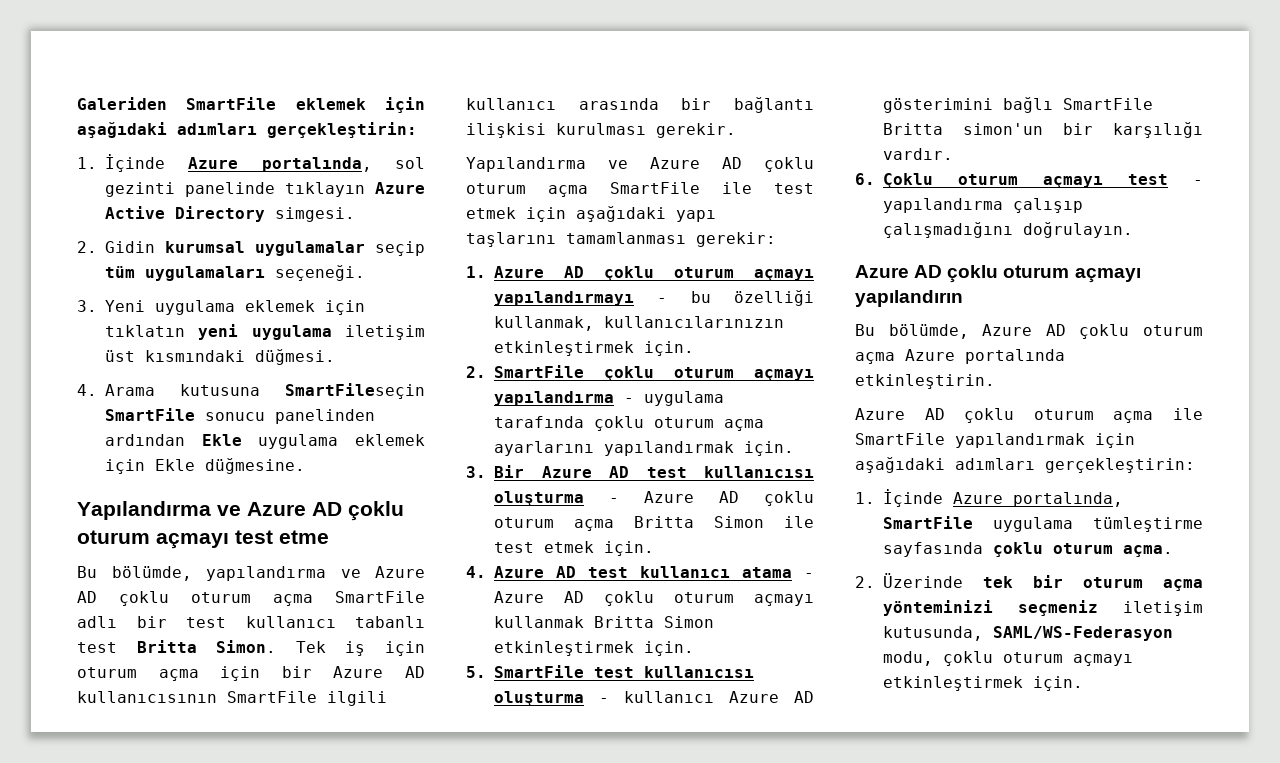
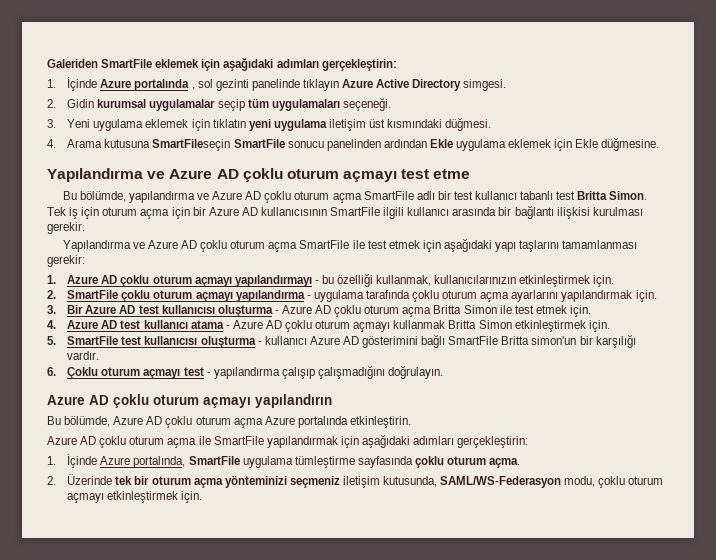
- 1. İçinde Azure portalında, sol gezinti panelinde tıklayın Azure Active Directory simgesi.
+ 1. İçinde Azure portalında , sol gezinti panelinde tıklayın Azure Active Directory simgesi.

